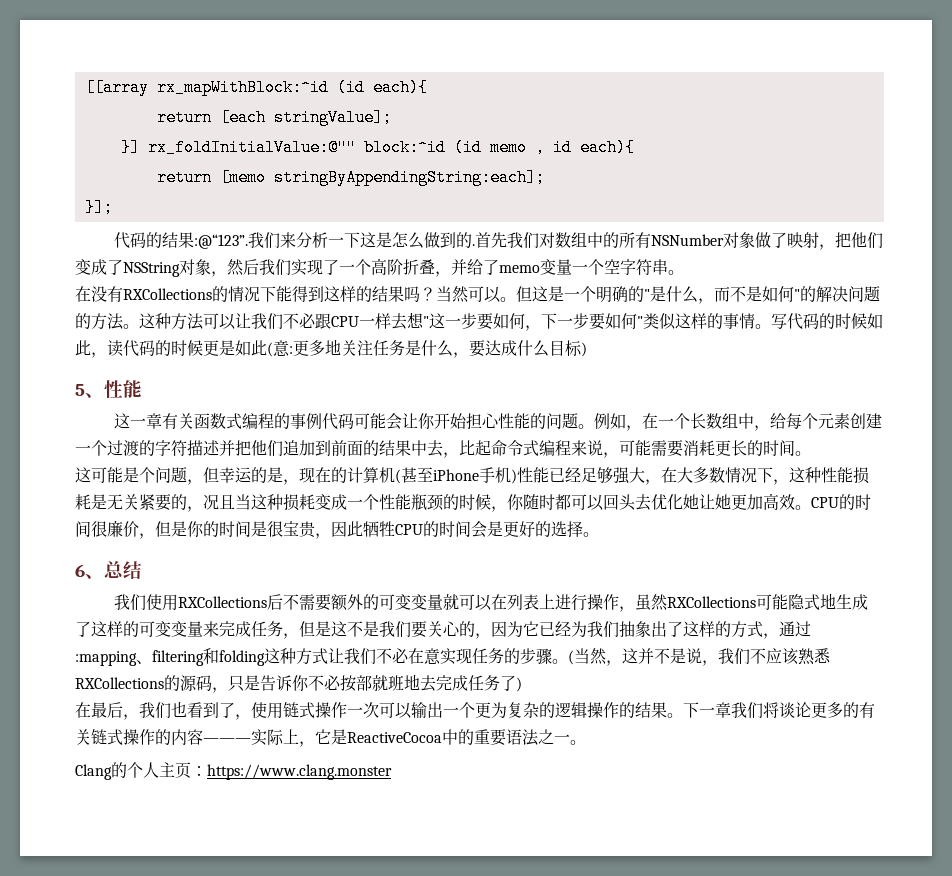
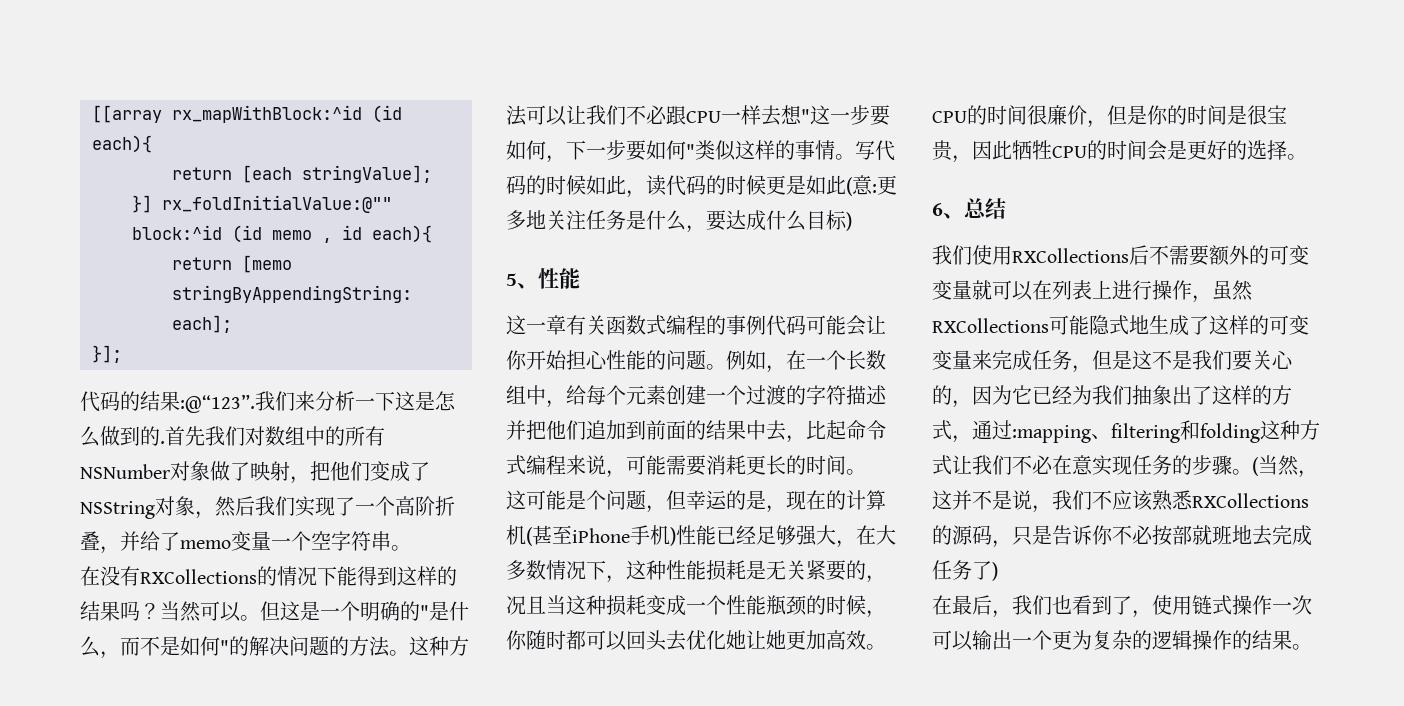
- 下一章我们将谈论更多的有关链式操作的内容———实际上，它是ReactiveCocoa中的重要语法之一。
- Clang的个人主页：https://www.clang.monster

